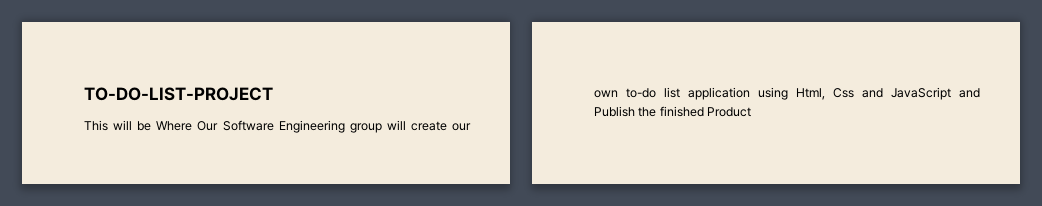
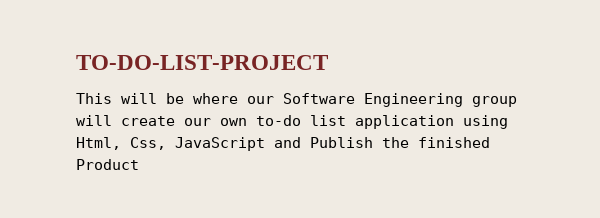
- This will be Where Our Software Engineering group will create our own to-do list application using Html, Css and JavaScript and Publish the finished Product
+ This will be where our Software Engineering group will create our own to-do list application using Html, Css, JavaScript and Publish the finished Product

